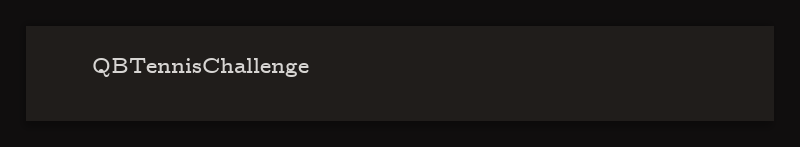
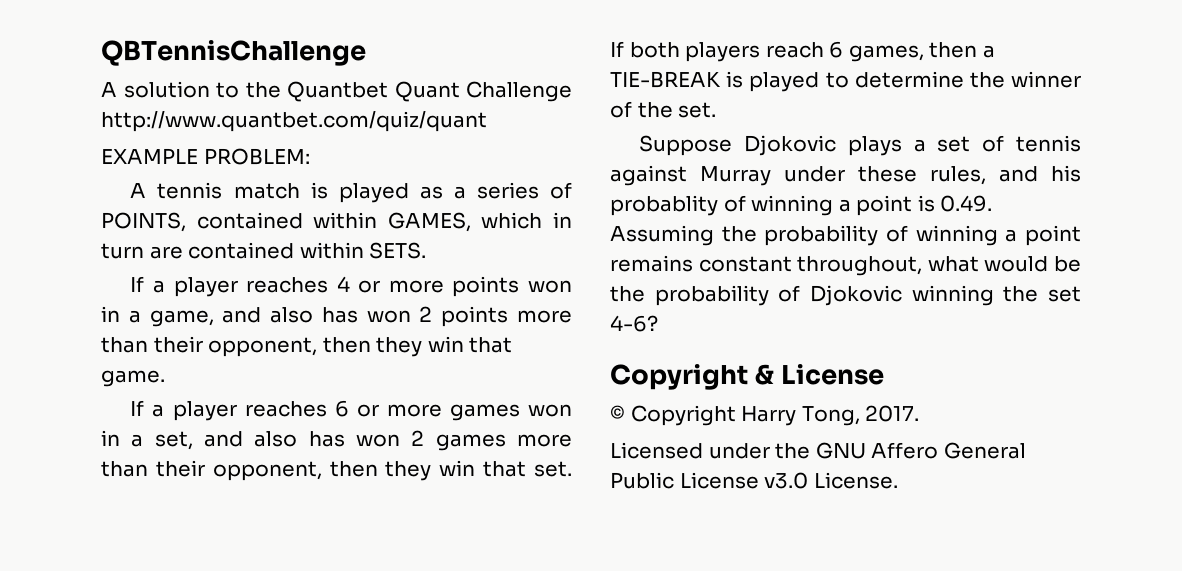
+ A solution to the Quantbet Quant Challenge http://www.quantbet.com/quiz/quant
+ EXAMPLE PROBLEM:
+ A tennis match is played as a series of POINTS, contained within GAMES, which in turn are contained within SETS.
+ If a player reaches 4 or more points won in a game, and also has won 2 points more than their opponent, then they win that game.
+ If a player reaches 6 or more games won in a set, and also has won 2 games more than their opponent, then they win that set. If both players reach 6 games, then a TIE-BREAK is played to determine the winner of the set.
+ Suppose Djokovic plays a set of tennis against Murray under these rules, and his probablity of winning a point is 0.49. Assuming the probability of winning a point remains constant throughout, what would be the probability of Djokovic winning the set 4-6?
+ Copyright & License
+ © Copyright Harry Tong, 2017.
+ Licensed under the GNU Affero General Public License v3.0 License.

